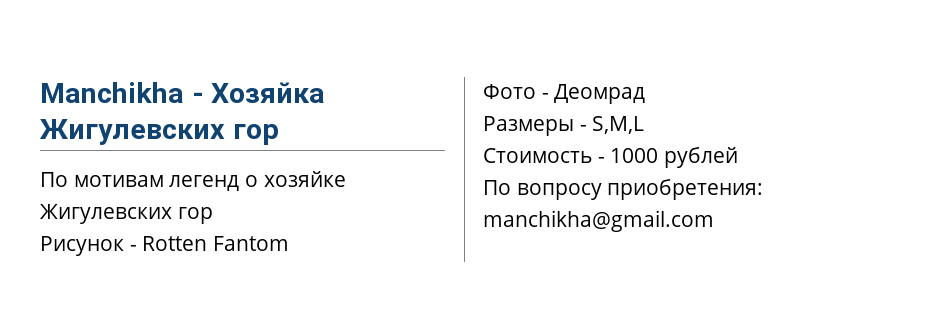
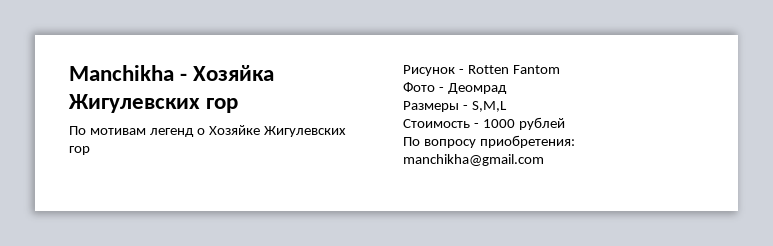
- По мотивам легенд о хозяйке Жигулевских гор
+ По мотивам легенд о Хозяйке Жигулевских гор

